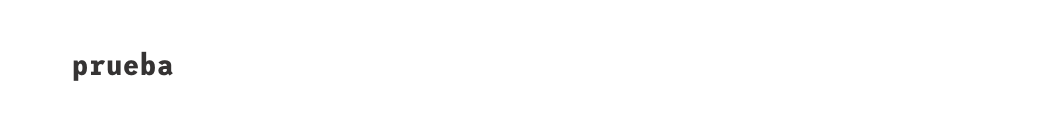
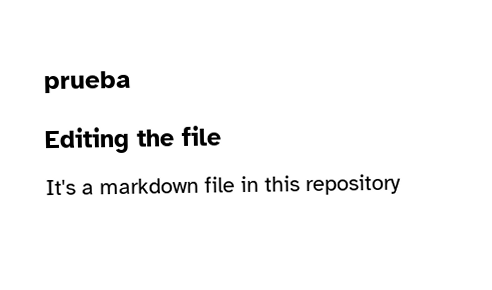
+ Editing the file
+ It's a markdown file in this repository

